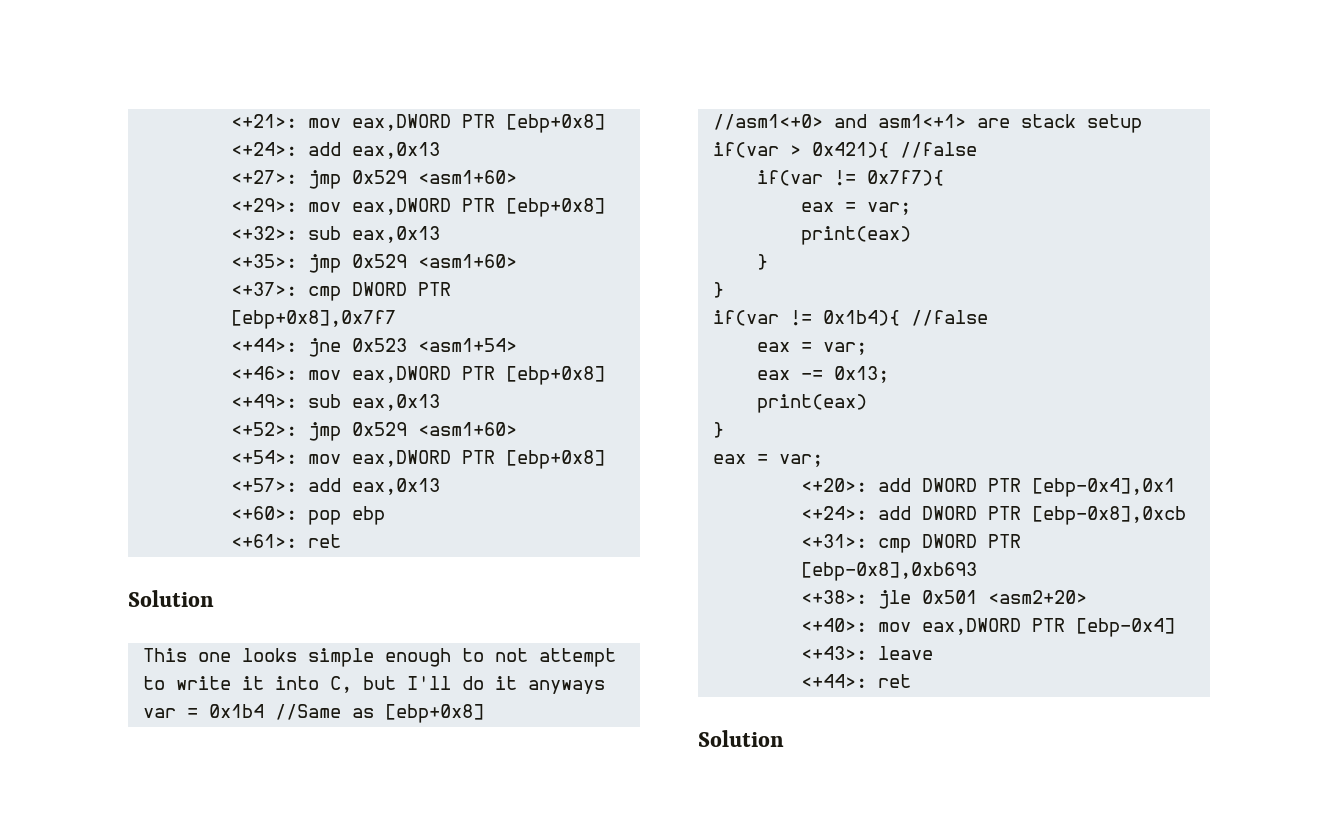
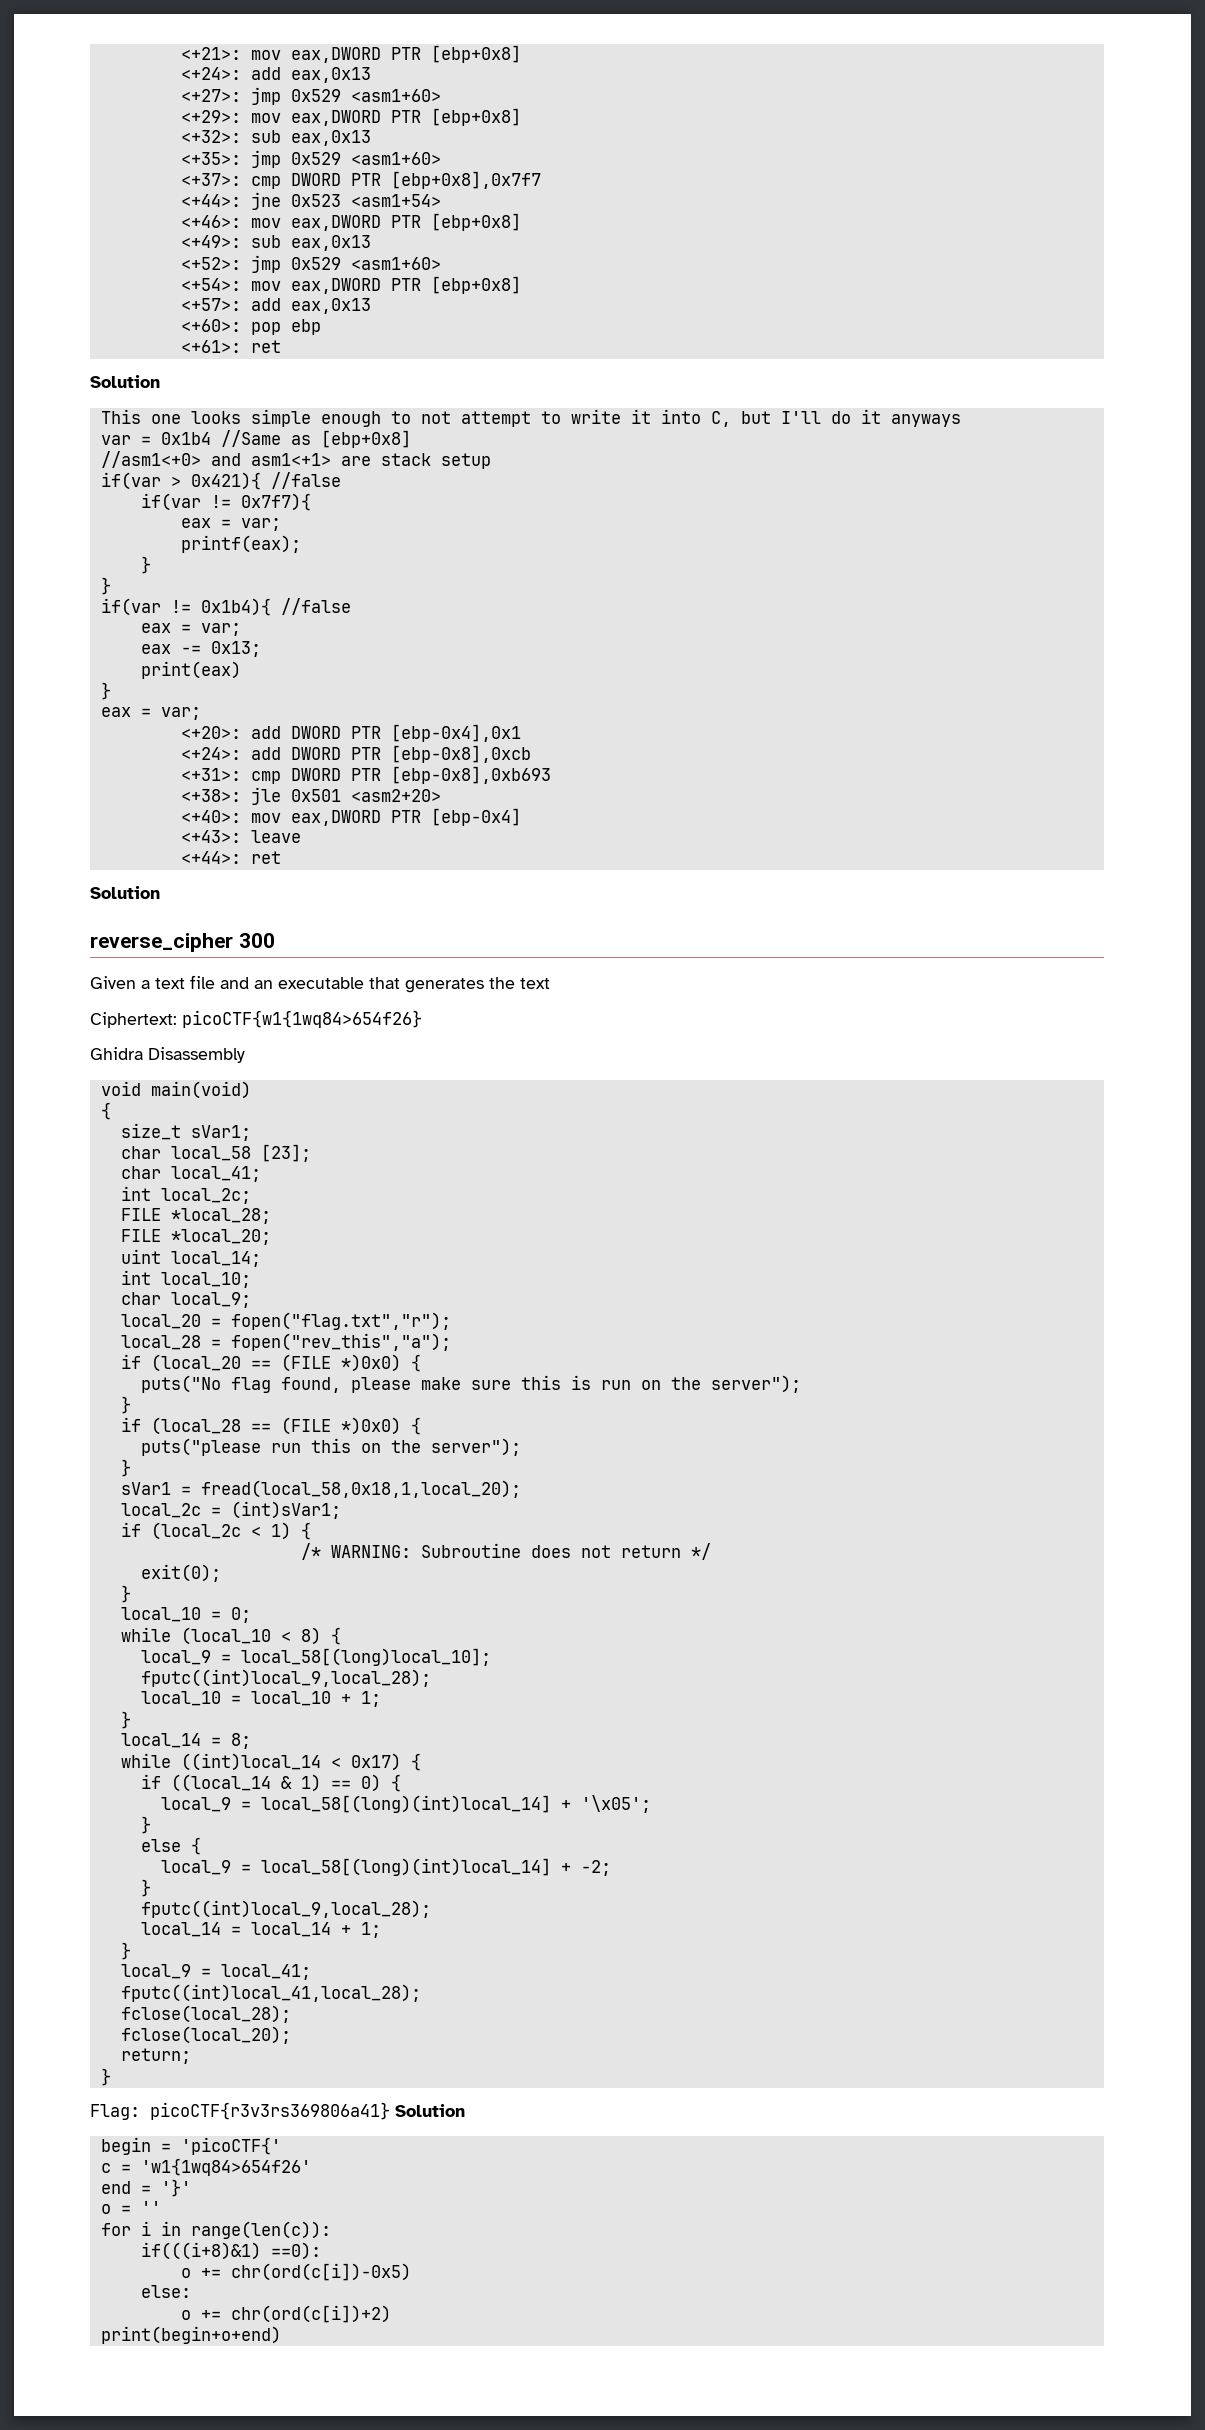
  if(var != 0x7f7){
  eax = var;
- print(eax)
+ printf(eax);
+ reverse_cipher 300
+ Given a text file and an executable that generates the text
+ Ciphertext: picoCTF{w1{1wq84>654f26}
+ Ghidra Disassembly
+ void main(void)
+ {
+ size_t sVar1;
+ char local_58 [23];
+ char local_41;
+ int local_2c;
+ FILE *local_28;
+ FILE *local_20;
+ uint local_14;
+ int local_10;
+ char local_9;
+ local_20 = fopen("flag.txt","r");
+ local_28 = fopen("rev_this","a");
+ if (local_20 == (FILE *)0x0) {
+ puts("No flag found, please make sure this is run on the server");
+ }
+ if (local_28 == (FILE *)0x0) {
+ puts("please run this on the server");
+ }
+ sVar1 = fread(local_58,0x18,1,local_20);
+ local_2c = (int)sVar1;
+ if (local_2c < 1) {
+ /* WARNING: Subroutine does not return */
+ exit(0);
+ }
+ local_10 = 0;
+ while (local_10 < 8) {
+ local_9 = local_58[(long)local_10];
+ fputc((int)local_9,local_28);
+ local_10 = local_10 + 1;
+ }
+ local_14 = 8;
+ while ((int)local_14 < 0x17) {
+ if ((local_14 & 1) == 0) {
+ local_9 = local_58[(long)(int)local_14] + '\x05';
+ }
+ else {
+ local_9 = local_58[(long)(int)local_14] + -2;
+ }
+ fputc((int)local_9,local_28);
+ local_14 = local_14 + 1;
+ }
+ local_9 = local_41;
+ fputc((int)local_41,local_28);
+ fclose(local_28);
+ fclose(local_20);
+ return;
+ }
+ Flag: picoCTF{r3v3rs369806a41} Solution
+ begin = 'picoCTF{'
+ c = 'w1{1wq84>654f26'
+ end = '}'
+ o = ''
+ for i in range(len(c)):
+ if(((i+8)&1) ==0):
+ o += chr(ord(c[i])-0x5)
+ else:
+ o += chr(ord(c[i])+2)
+ print(begin+o+end)

